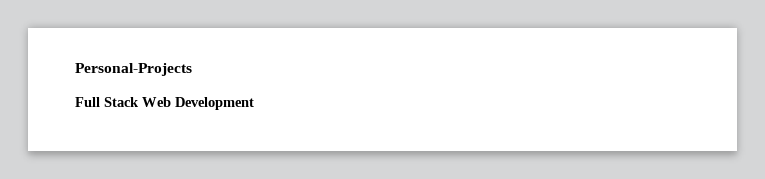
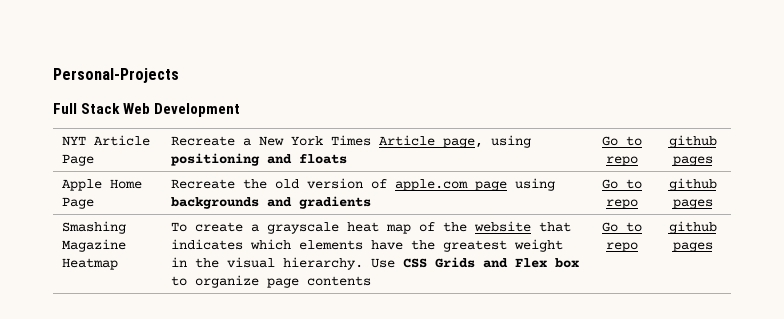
+ NYT Article Page | Recreate a New York Times Article page, using positioning and floats | Go to repo | github pages
+ Apple Home Page | Recreate the old version of apple.com page using backgrounds and gradients | Go to repo | github pages
+ Smashing Magazine Heatmap | To create a grayscale heat map of the website that indicates which elements have the greatest weight in the visual hierarchy. Use CSS Grids and Flex box to organize page contents | Go to repo | github pages

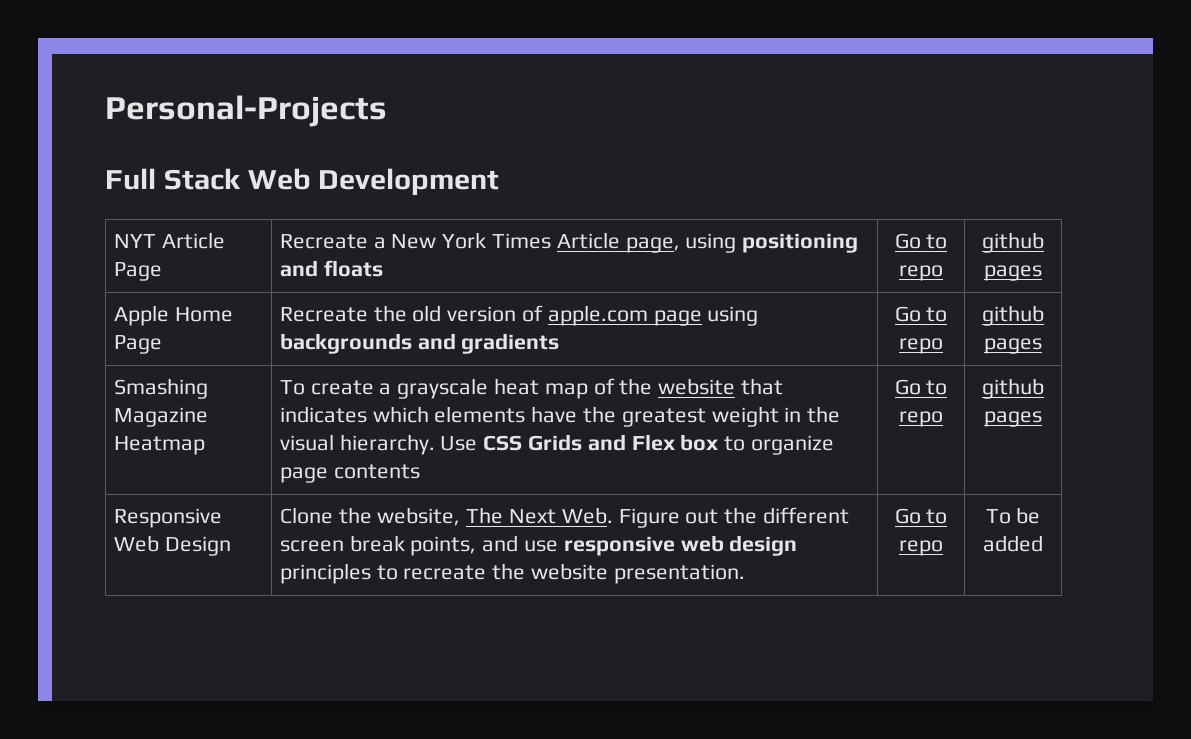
+ Responsive Web Design | Clone the website, The Next Web. Figure out the different screen break points, and use responsive web design principles to recreate the website presentation. | Go to repo | To be added

